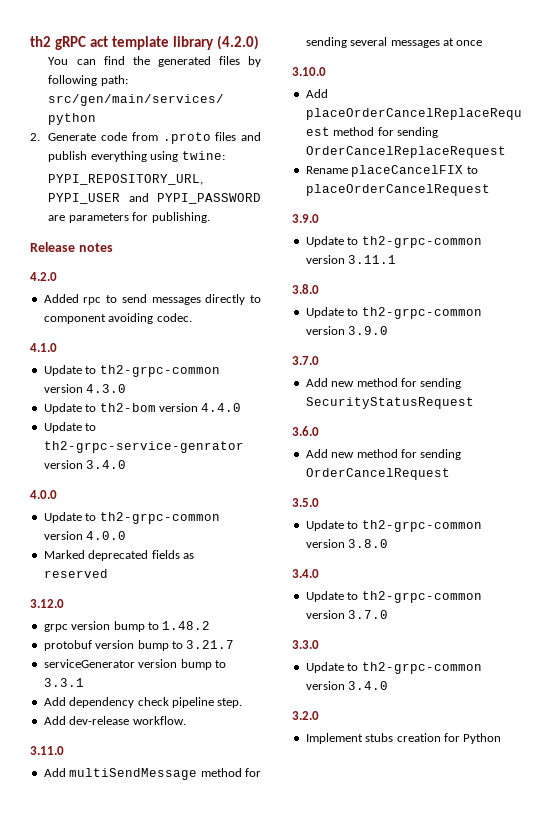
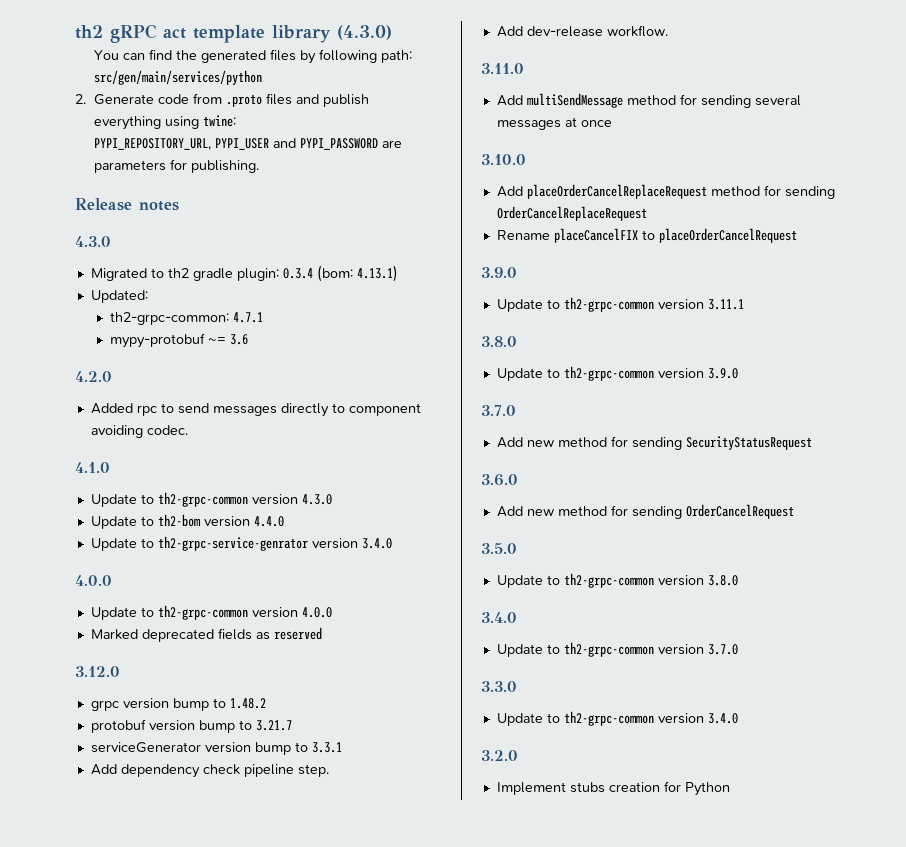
- th2 gRPC act template library (4.2.0)
+ th2 gRPC act template library (4.3.0)
  Release notes
+ 4.3.0
+ Migrated to th2 gradle plugin: 0.3.4 (bom: 4.13.1)
+ Updated:
+ th2-grpc-common: 4.7.1
+ mypy-protobuf ~= 3.6

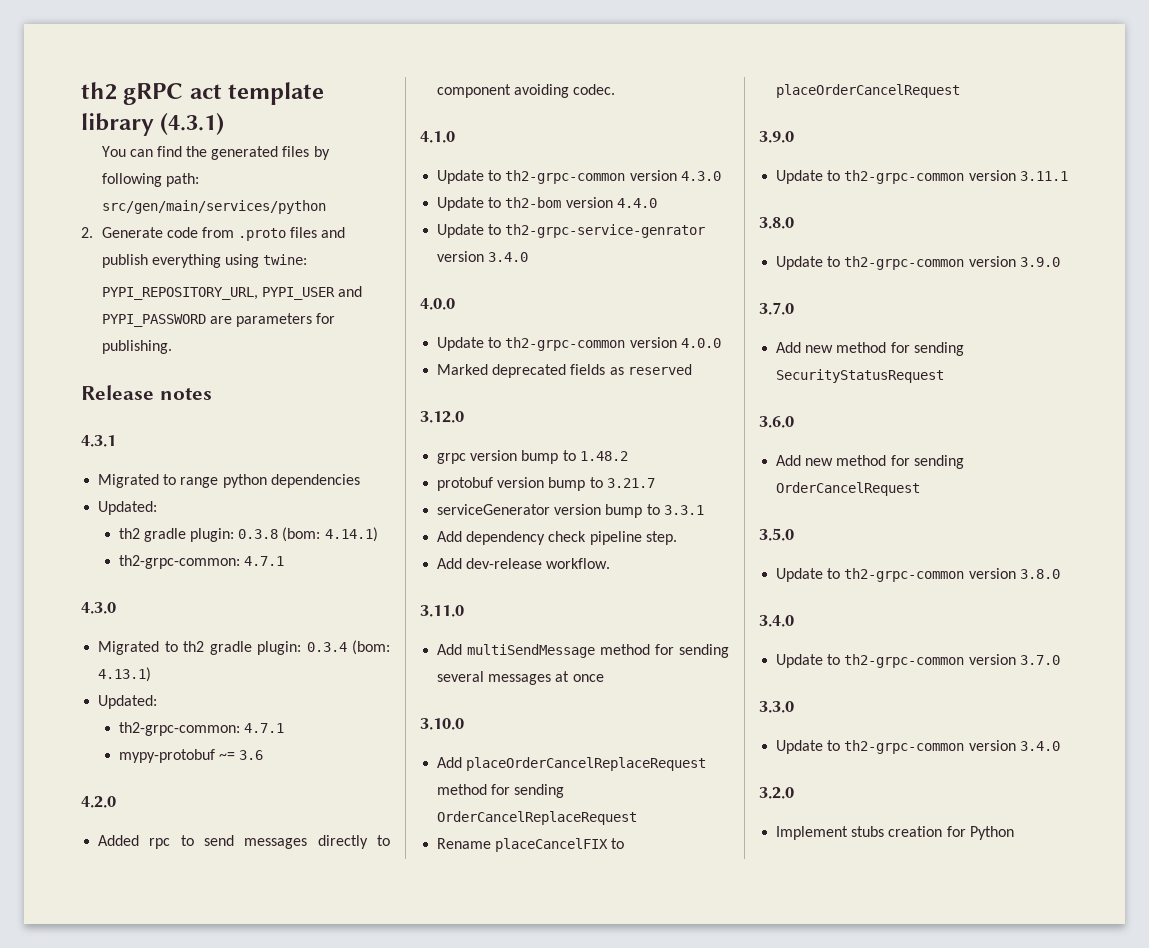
- th2 gRPC act template library (4.3.0)
+ th2 gRPC act template library (4.3.1)
+ 4.3.1
+ Migrated to range python dependencies
+ Updated:
+ th2 gradle plugin: 0.3.8 (bom: 4.14.1)
+ th2-grpc-common: 4.7.1

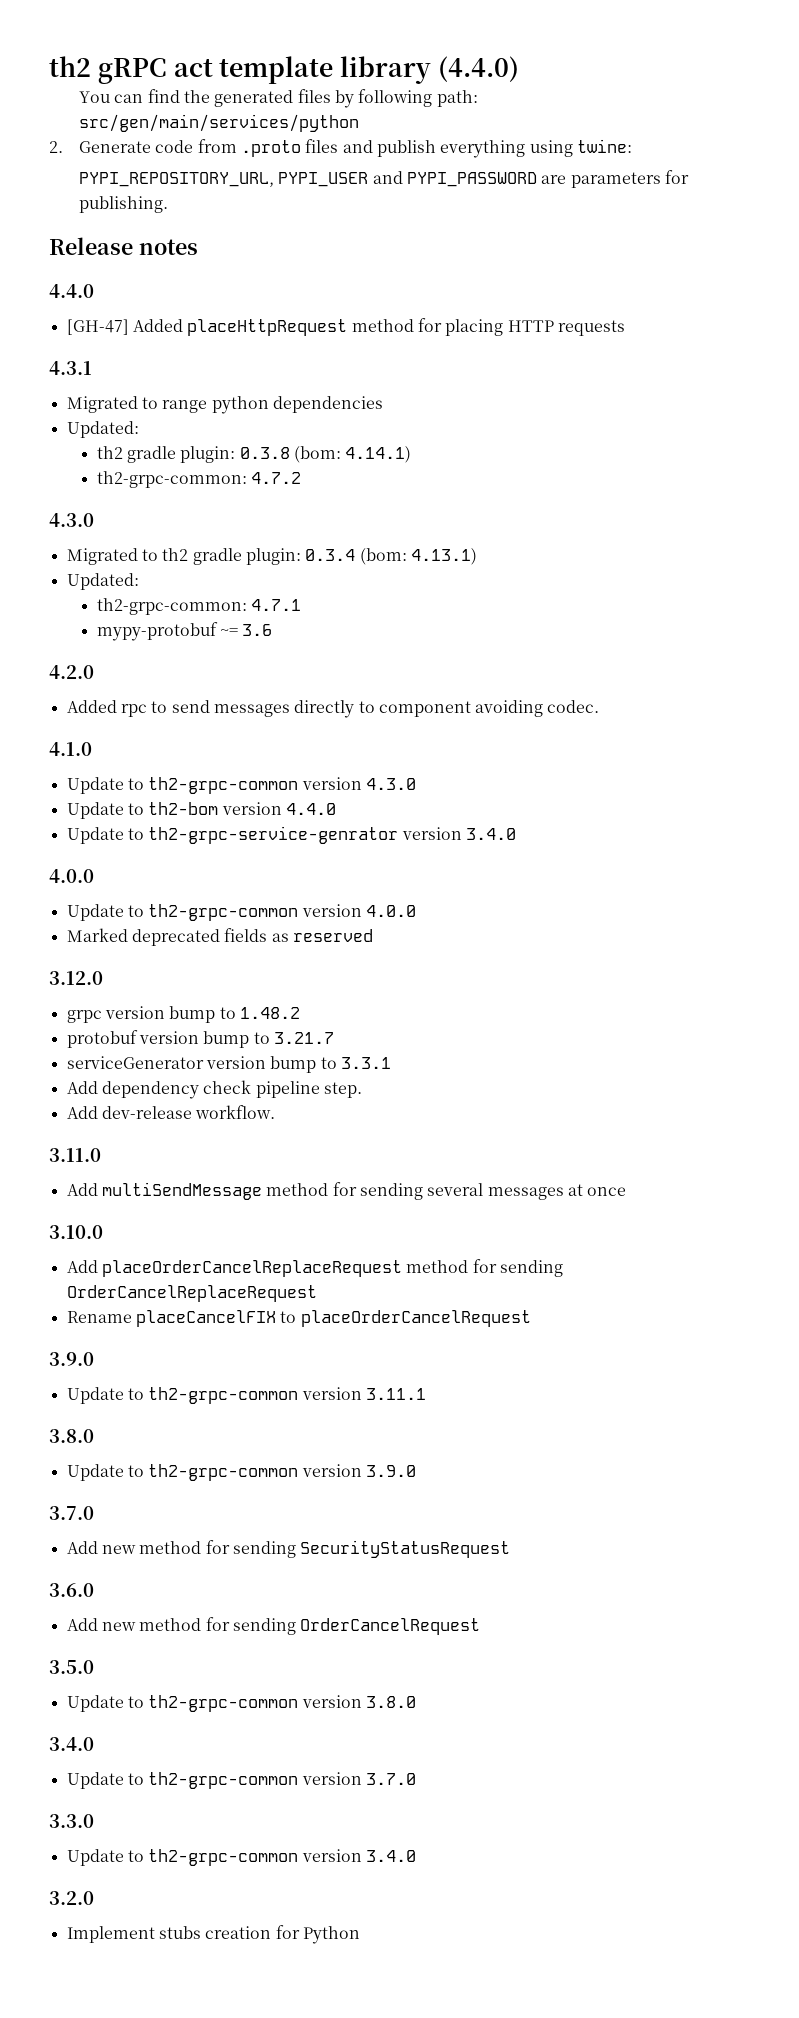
- th2 gRPC act template library (4.3.1)
+ th2 gRPC act template library (4.4.0)
  Release notes
+ 4.4.0
+ [GH-47] Added placeHttpRequest method for placing HTTP requests
  th2 gradle plugin: 0.3.8 (bom: 4.14.1)
- th2-grpc-common: 4.7.1
+ th2-grpc-common: 4.7.2

